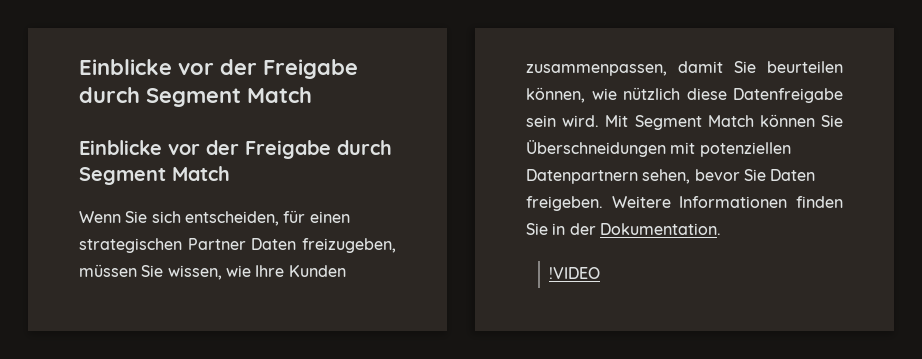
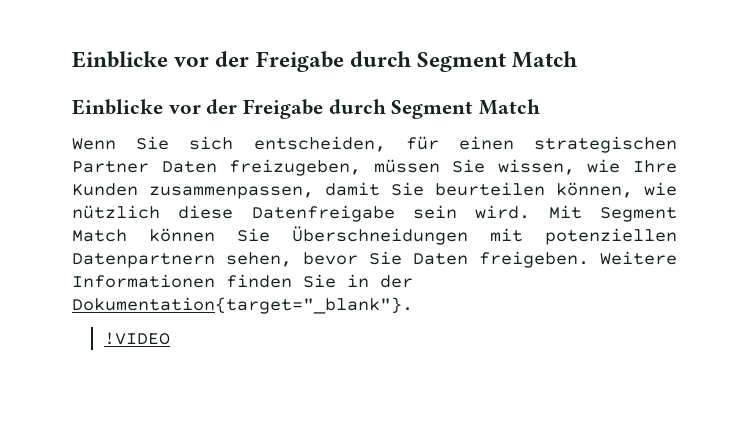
- Weitere Informationen finden Sie in der Dokumentation.
+ Weitere Informationen finden Sie in der Dokumentation{target="_blank"}.

